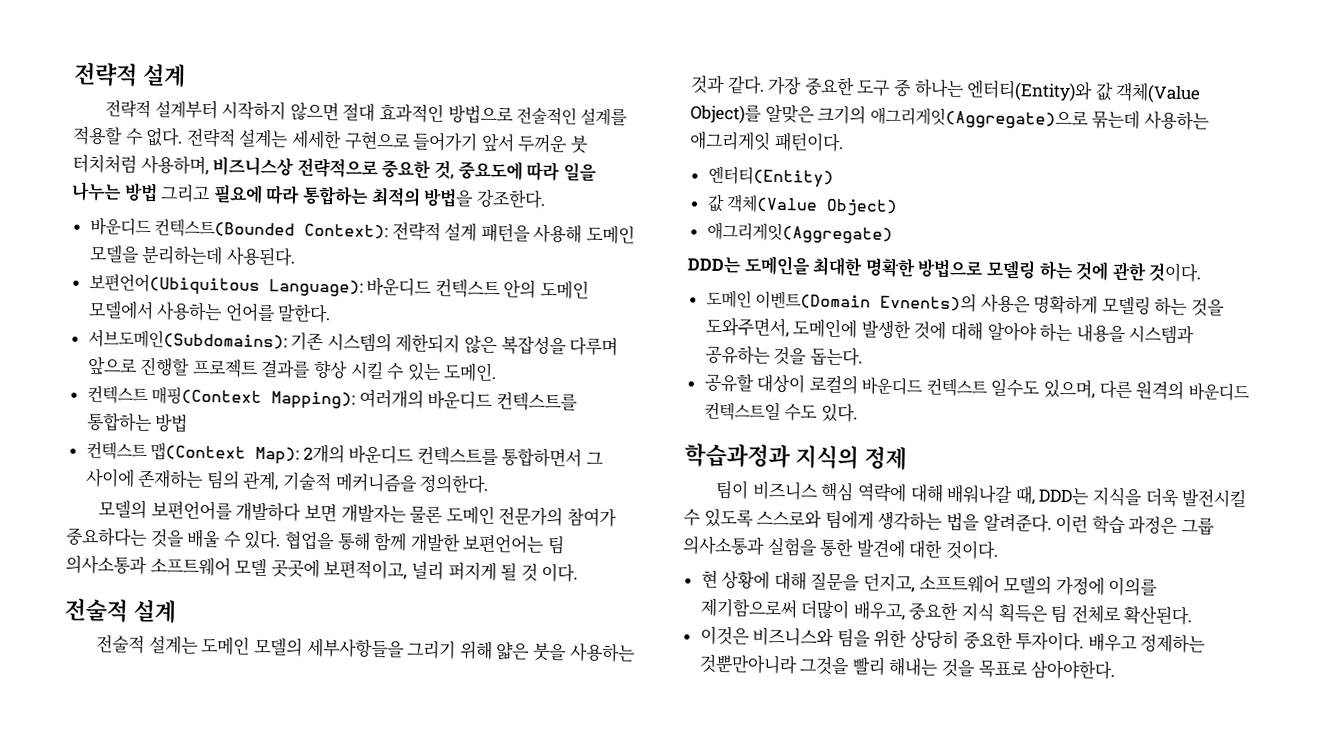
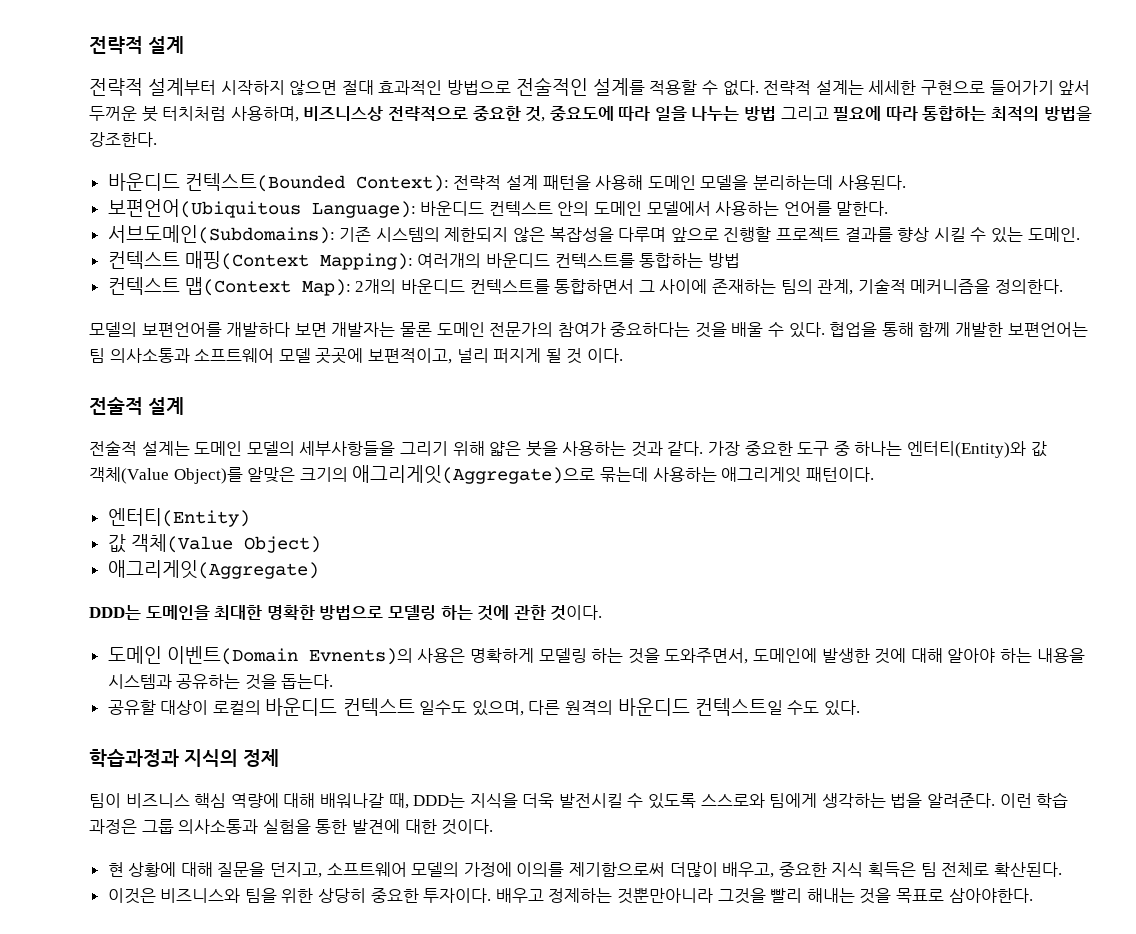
- 팀이 비즈니스 핵심 역략에 대해 배워나갈 때, DDD는 지식을 더욱 발전시킬 수 있도록 스스로와 팀에게 생각하는 법을 알려준다.
+ 팀이 비즈니스 핵심 역량에 대해 배워나갈 때, DDD는 지식을 더욱 발전시킬 수 있도록 스스로와 팀에게 생각하는 법을 알려준다.

